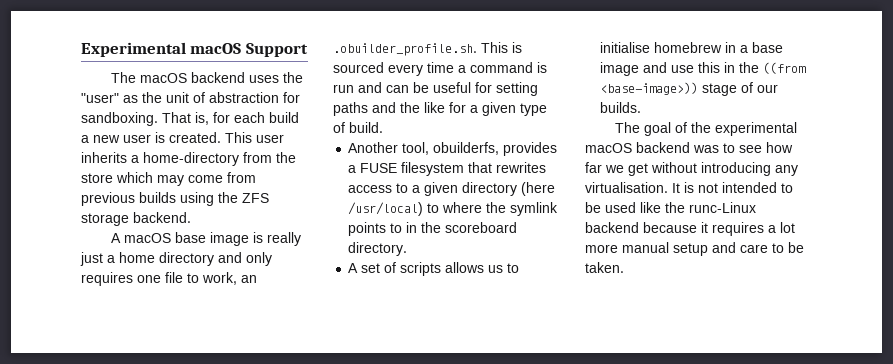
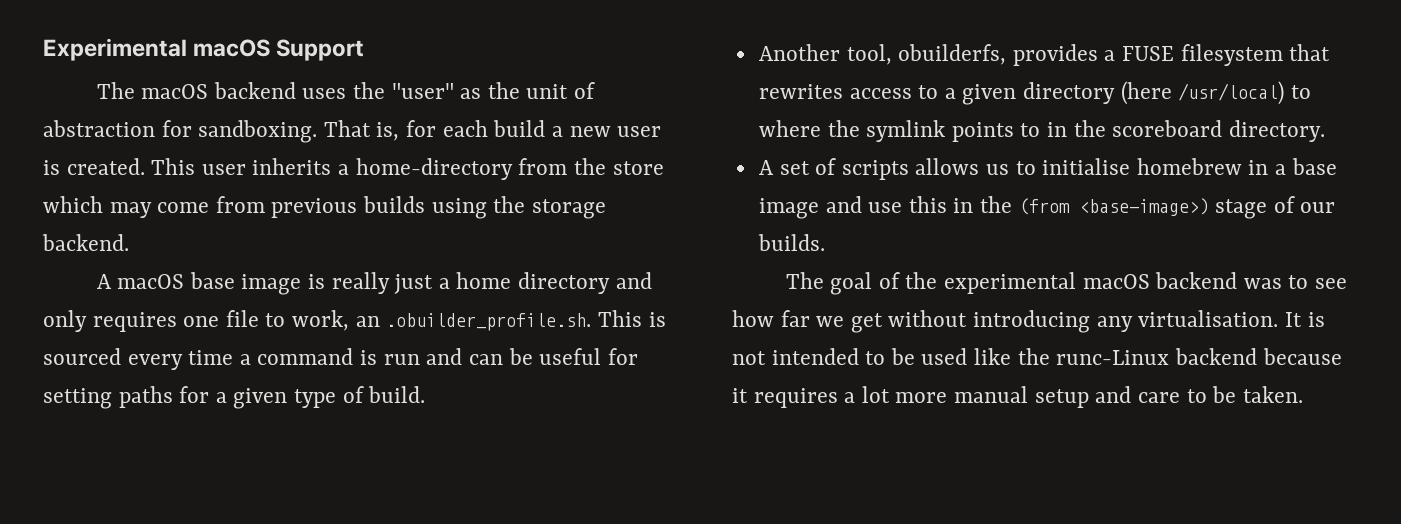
- This user inherits a home-directory from the store which may come from previous builds using the ZFS storage backend.
+ This user inherits a home-directory from the store which may come from previous builds using the storage backend.
- A macOS base image is really just a home directory and only requires one file to work, an .obuilder_profile.sh. This is sourced every time a command is run and can be useful for setting paths and the like for a given type of build.
+ A macOS base image is really just a home directory and only requires one file to work, an .obuilder_profile.sh. This is sourced every time a command is run and can be useful for setting paths for a given type of build.
- A set of scripts allows us to initialise homebrew in a base image and use this in the ((from <base-image>)) stage of our builds.
+ A set of scripts allows us to initialise homebrew in a base image and use this in the (from <base-image>) stage of our builds.

